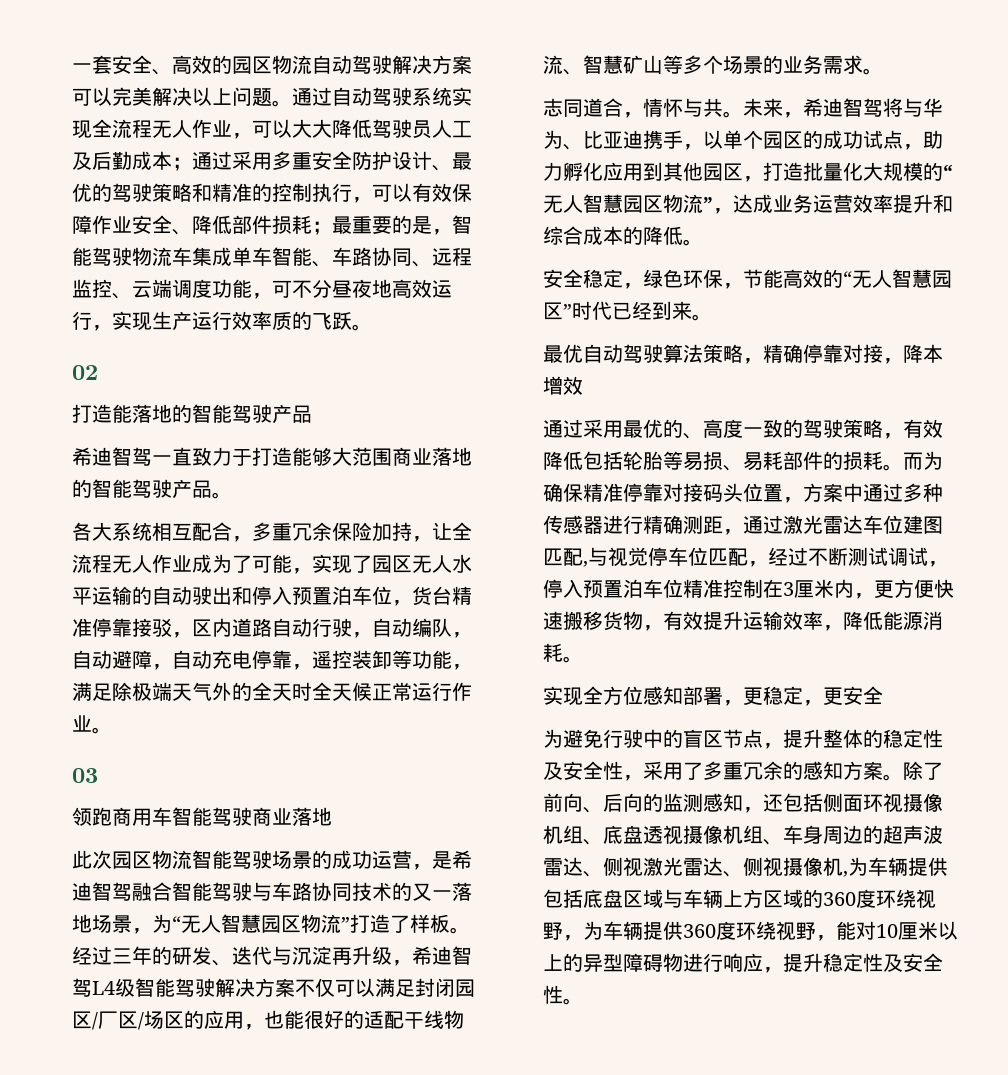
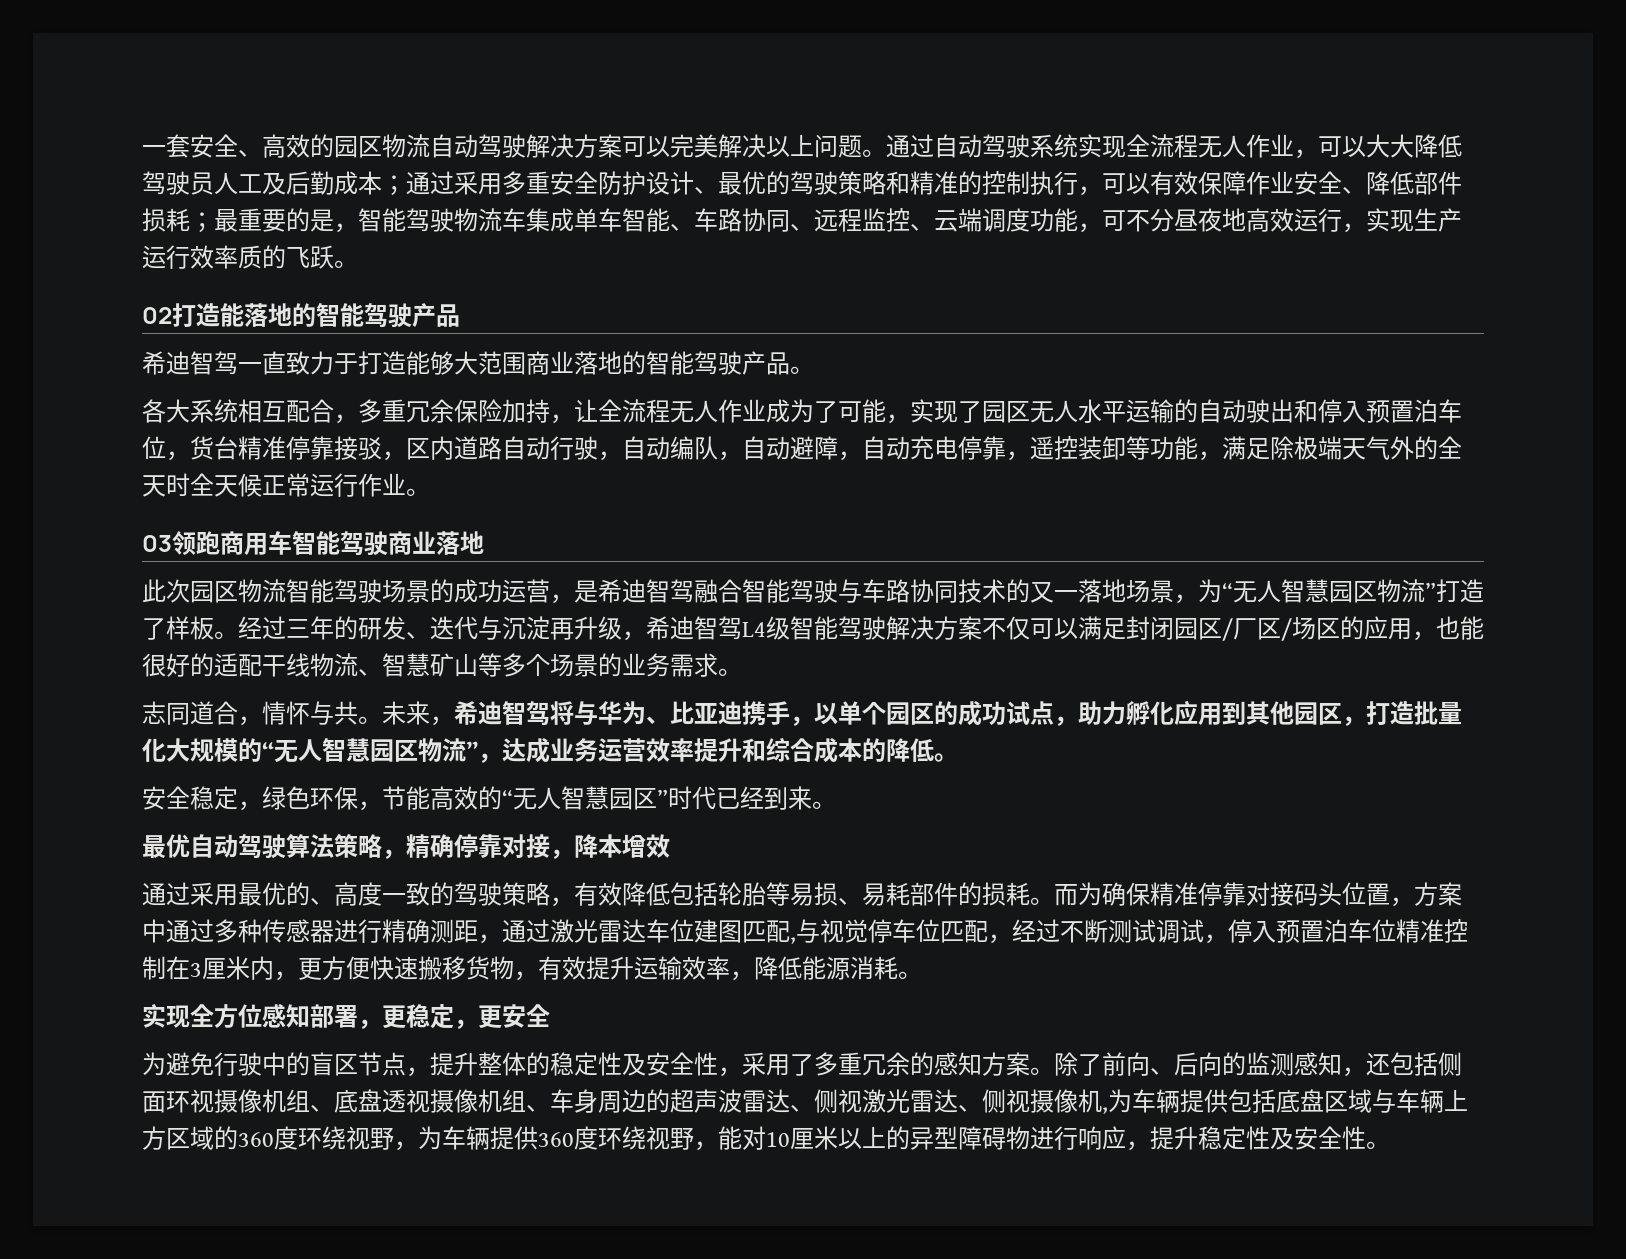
- 02
- 打造能落地的智能驾驶产品
+ 02打造能落地的智能驾驶产品
- 03
- 领跑商用车智能驾驶商业落地
+ 03领跑商用车智能驾驶商业落地

